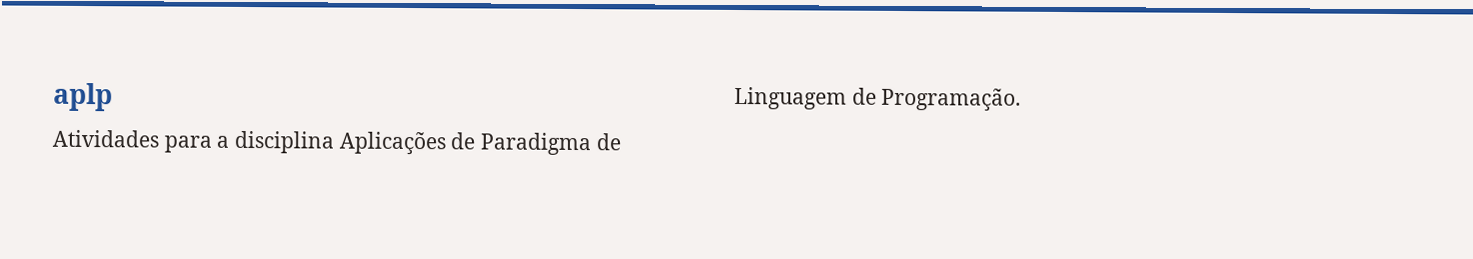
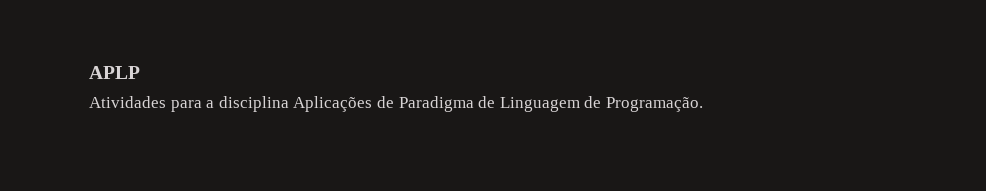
- aplp
+ APLP

